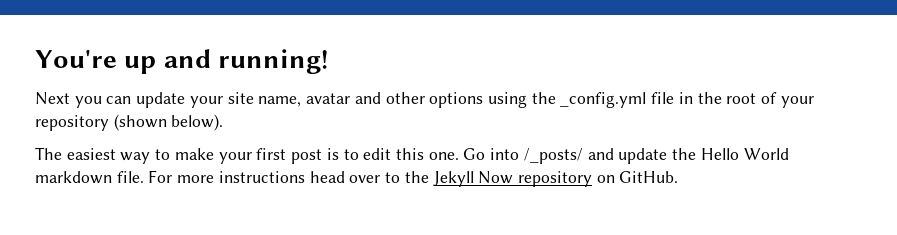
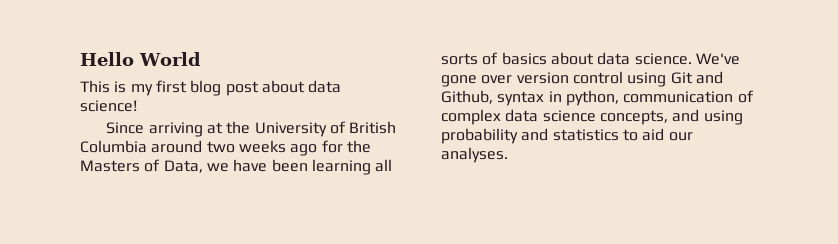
- You're up and running!
- Next you can update your site name, avatar and other options using the _config.yml file in the root of your repository (shown below).
- The easiest way to make your first post is to edit this one. Go into /_posts/ and update the Hello World markdown file. For more instructions head over to the Jekyll Now repository on GitHub.
+ Hello World
+ This is my first blog post about data science!
+ Since arriving at the University of British Columbia around two weeks ago for the Masters of Data, we have been learning all sorts of basics about data science. We've gone over version control using Git and Github, syntax in python, communication of complex data science concepts, and using probability and statistics to aid our analyses.

